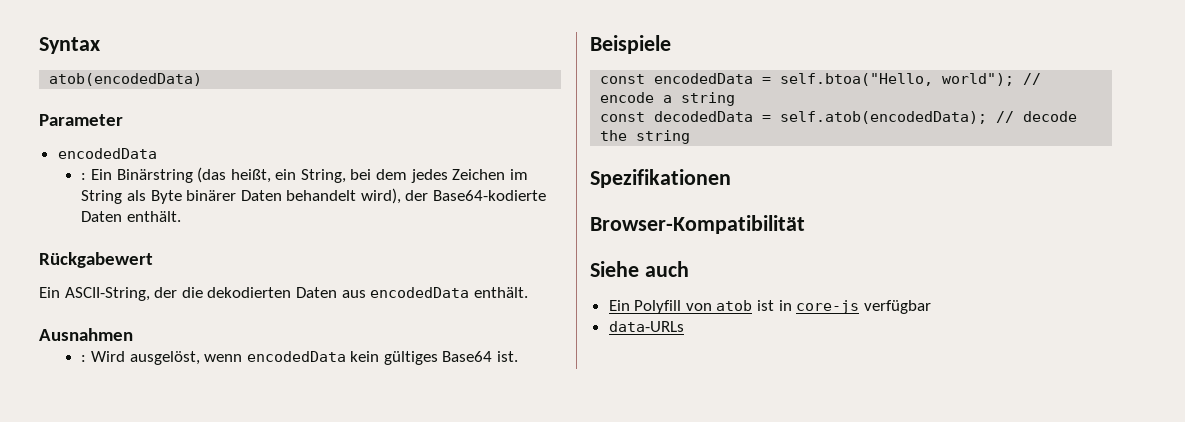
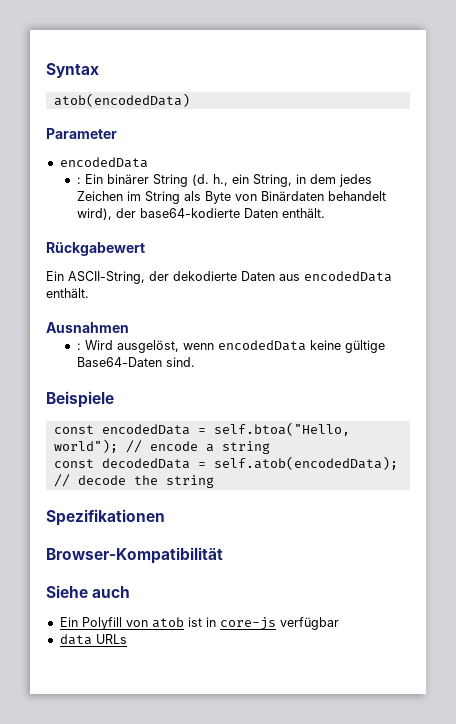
- : Ein Binärstring (das heißt, ein String, bei dem jedes Zeichen im String als Byte binärer Daten behandelt wird), der Base64-kodierte Daten enthält.
+ : Ein binärer String (d. h., ein String, in dem jedes Zeichen im String als Byte von Binärdaten behandelt wird), der base64-kodierte Daten enthält.
- Ein ASCII-String, der die dekodierten Daten aus encodedData enthält.
+ Ein ASCII-String, der dekodierte Daten aus encodedData enthält.
- : Wird ausgelöst, wenn encodedData kein gültiges Base64 ist.
+ : Wird ausgelöst, wenn encodedData keine gültige Base64-Daten sind.
- data-URLs
+ data URLs

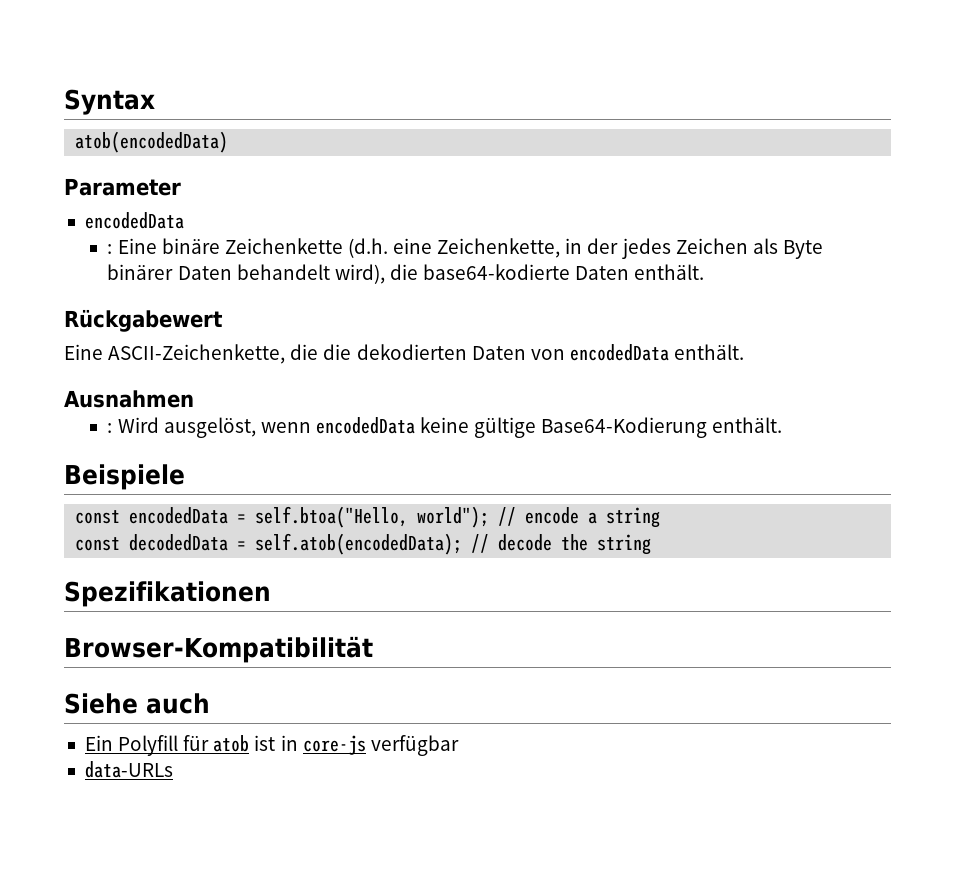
- : Ein binärer String (d. h., ein String, in dem jedes Zeichen im String als Byte von Binärdaten behandelt wird), der base64-kodierte Daten enthält.
+ : Eine binäre Zeichenkette (d.h. eine Zeichenkette, in der jedes Zeichen als Byte binärer Daten behandelt wird), die base64-kodierte Daten enthält.
- Ein ASCII-String, der dekodierte Daten aus encodedData enthält.
+ Eine ASCII-Zeichenkette, die die dekodierten Daten von encodedData enthält.
- : Wird ausgelöst, wenn encodedData keine gültige Base64-Daten sind.
+ : Wird ausgelöst, wenn encodedData keine gültige Base64-Kodierung enthält.
- Ein Polyfill von atob ist in core-js verfügbar
+ Ein Polyfill für atob ist in core-js verfügbar
- data URLs
+ data-URLs

